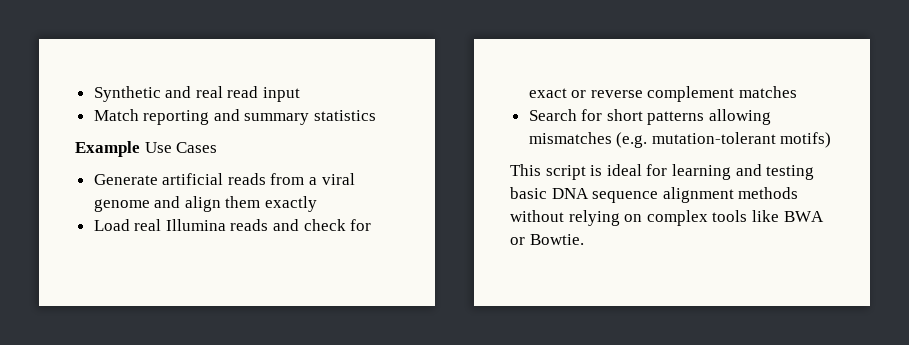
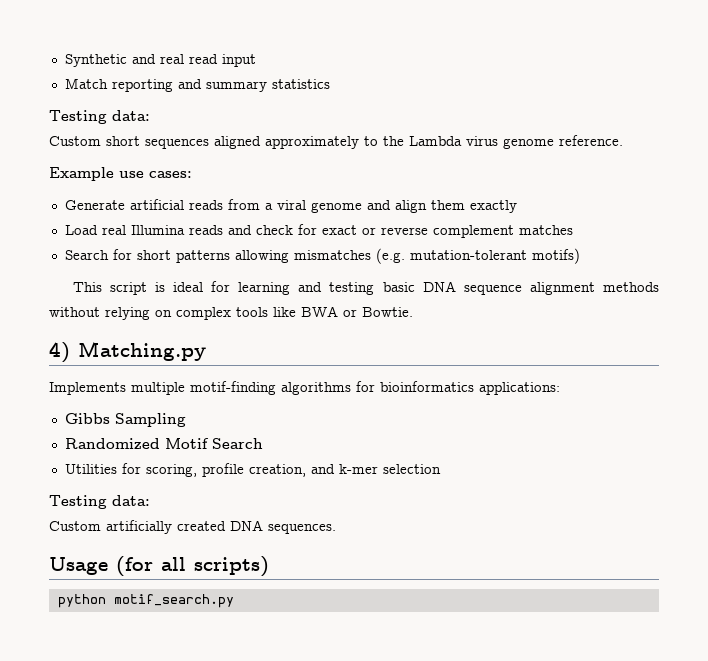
  Match reporting and summary statistics
+ Testing data:
+ Custom short sequences aligned approximately to the Lambda virus genome reference.
- Example Use Cases
+ Example use cases:
+ 4) Matching.py
+ Implements multiple motif-finding algorithms for bioinformatics applications:
+ Gibbs Sampling
+ Randomized Motif Search
+ Utilities for scoring, profile creation, and k-mer selection
+ Testing data:
+ Custom artificially created DNA sequences.
+ Usage (for all scripts)
+ python motif_search.py

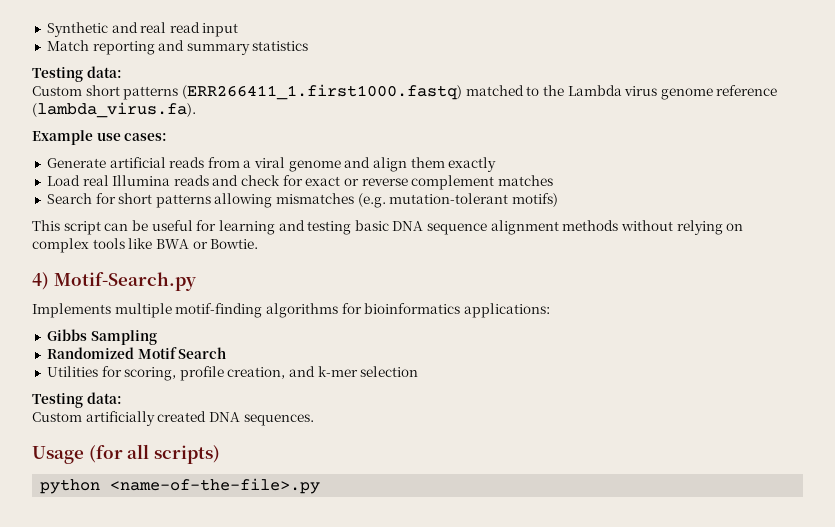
- Custom short sequences aligned approximately to the Lambda virus genome reference.
+ Custom short patterns (ERR266411_1.first1000.fastq) matched to the Lambda virus genome reference (lambda_virus.fa).
- This script is ideal for learning and testing basic DNA sequence alignment methods without relying on complex tools like BWA or Bowtie.
+ This script can be useful for learning and testing basic DNA sequence alignment methods without relying on complex tools like BWA or Bowtie.
- 4) Matching.py
+ 4) Motif-Search.py
- python motif_search.py
+ python <name-of-the-file>.py

